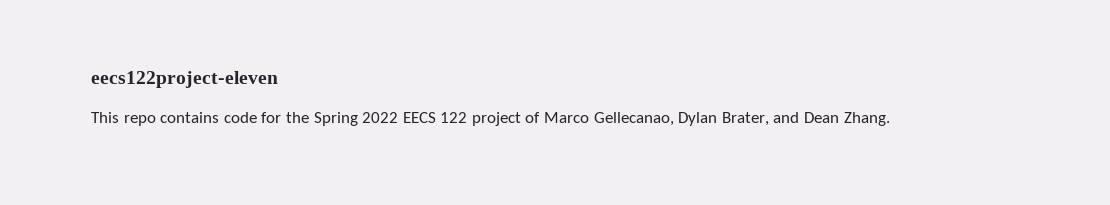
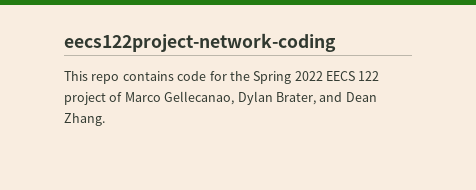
- eecs122project-eleven
+ eecs122project-network-coding

